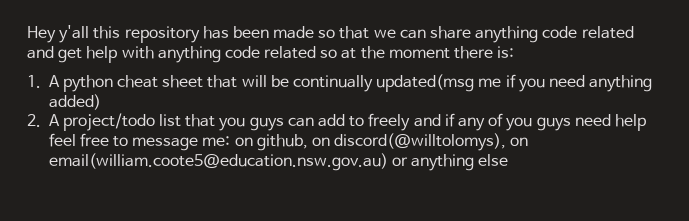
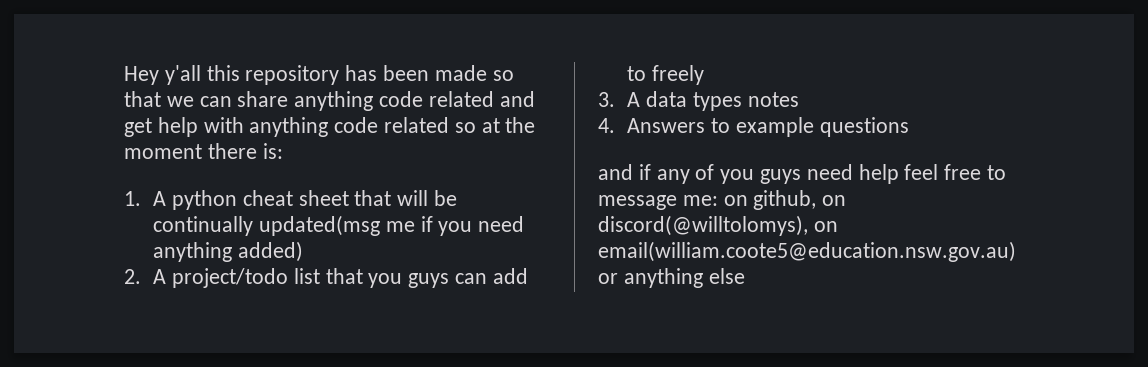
- 2. A project/todo list that you guys can add to freely and if any of you guys need help feel free to message me: on github, on discord(@willtolomys), on email(william.coote5@education.nsw.gov.au) or anything else
+ 2. A project/todo list that you guys can add to freely
+ 3. A data types notes
+ 4. Answers to example questions
+ and if any of you guys need help feel free to message me: on github, on discord(@willtolomys), on email(william.coote5@education.nsw.gov.au) or anything else

